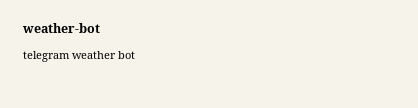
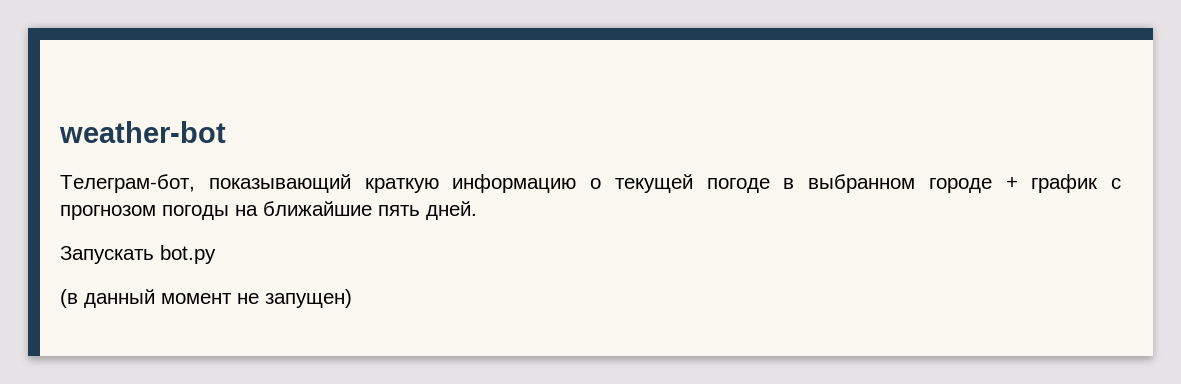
- telegram weather bot
+ Телеграм-бот, показывающий краткую информацию о текущей погоде в выбранном городе + график с прогнозом погоды на ближайшие пять дней.
+ Запускать bot.py
+ (в данный момент не запущен)

